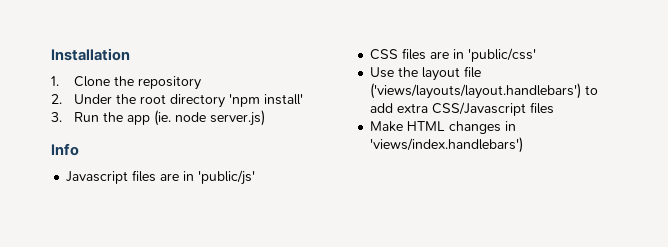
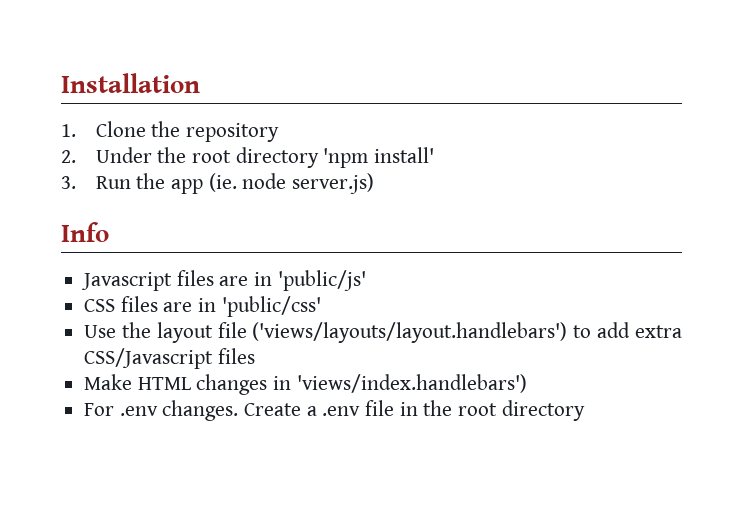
+ For .env changes. Create a .env file in the root directory

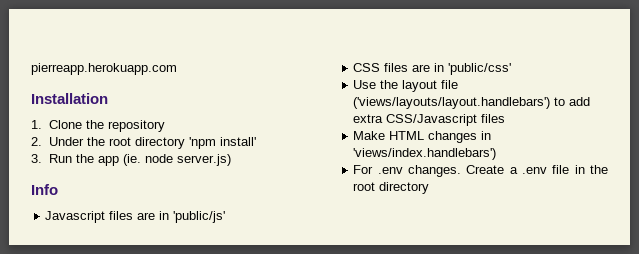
+ pierreapp.herokuapp.com

